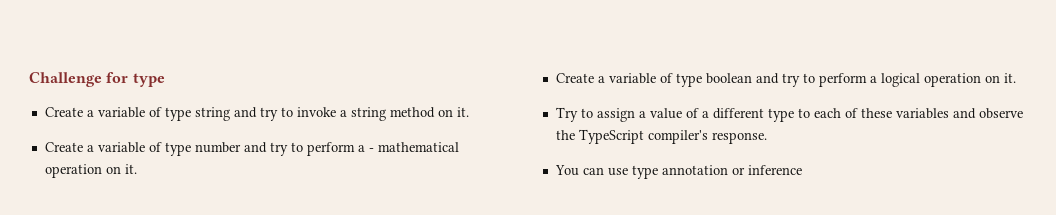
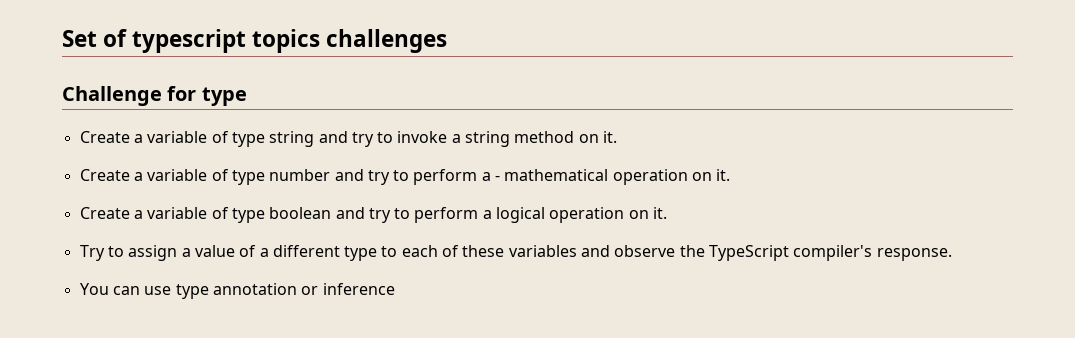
+ Set of typescript topics challenges

